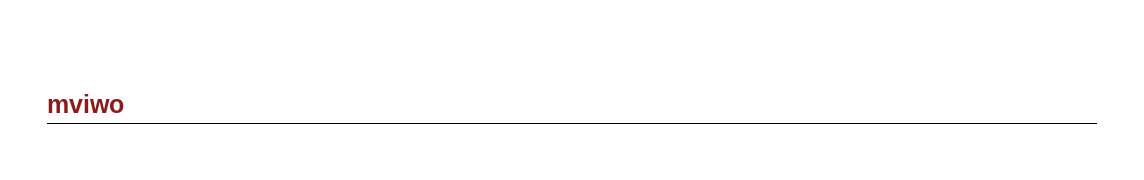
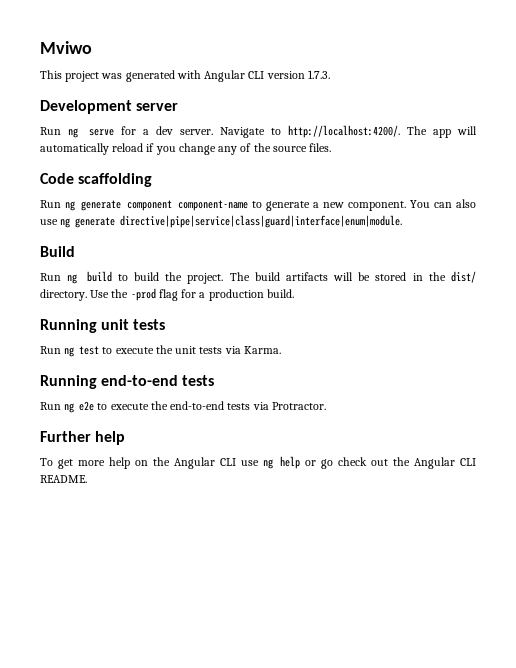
- mviwo
+ Mviwo
+ This project was generated with Angular CLI version 1.7.3.
+ Development server
+ Run ng serve for a dev server. Navigate to http://localhost:4200/. The app will automatically reload if you change any of the source files.
+ Code scaffolding
+ Run ng generate component component-name to generate a new component. You can also use ng generate directive|pipe|service|class|guard|interface|enum|module.
+ Build
+ Run ng build to build the project. The build artifacts will be stored in the dist/ directory. Use the -prod flag for a production build.
+ Running unit tests
+ Run ng test to execute the unit tests via Karma.
+ Running end-to-end tests
+ Run ng e2e to execute the end-to-end tests via Protractor.
+ Further help
+ To get more help on the Angular CLI use ng help or go check out the Angular CLI README.

